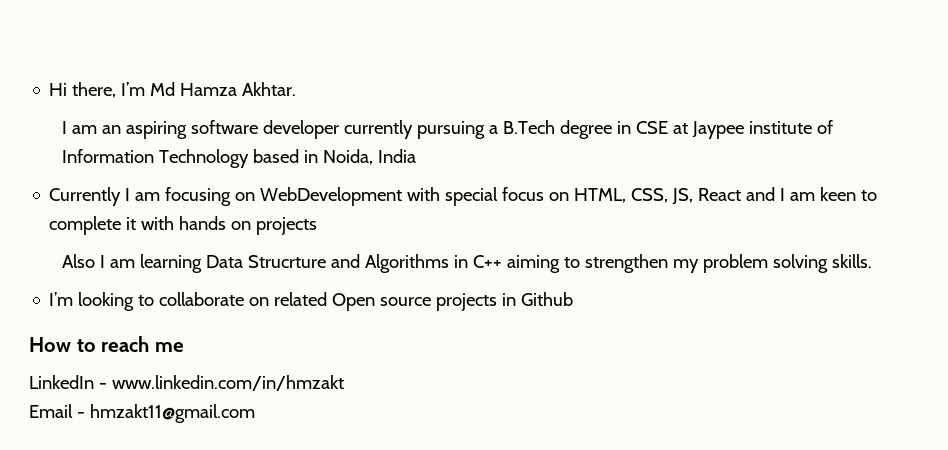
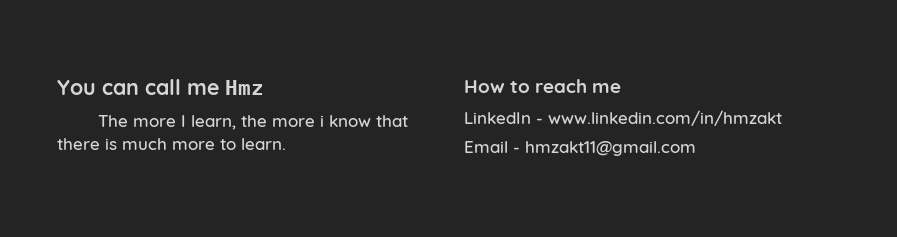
- Hi there, I’m Md Hamza Akhtar.
- I am an aspiring software developer currently pursuing a B.Tech degree in CSE at Jaypee institute of Information Technology based in Noida, India
- Currently I am focusing on WebDevelopment with special focus on HTML, CSS, JS, React and I am keen to complete it with hands on projects
- Also I am learning Data Strucrture and Algorithms in C++ aiming to strengthen my problem solving skills.
- I’m looking to collaborate on related Open source projects in Github
+ You can call me Hmz
+ The more I learn, the more i know that there is much more to learn.

